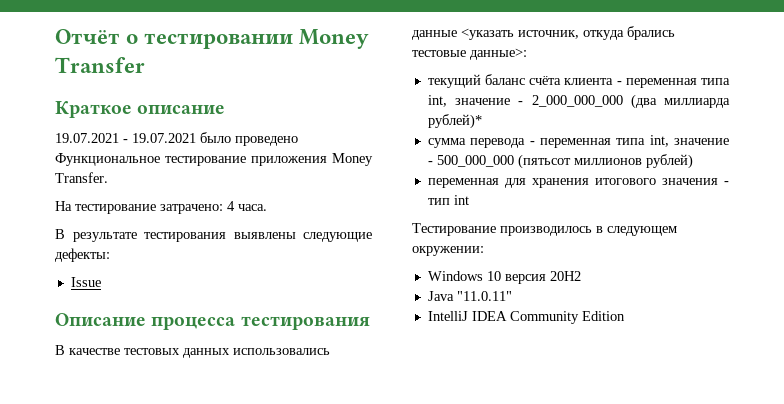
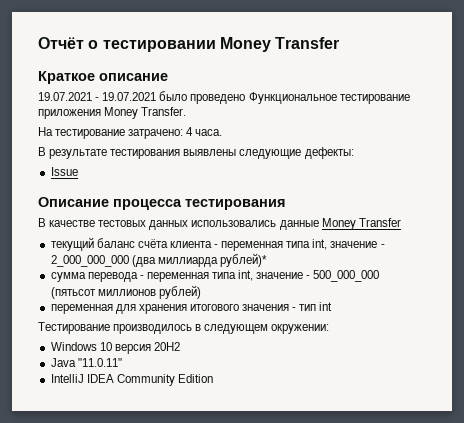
- В качестве тестовых данных использовались данные <указать источник, откуда брались тестовые данные>:
+ В качестве тестовых данных использовались данные Money Transfer

